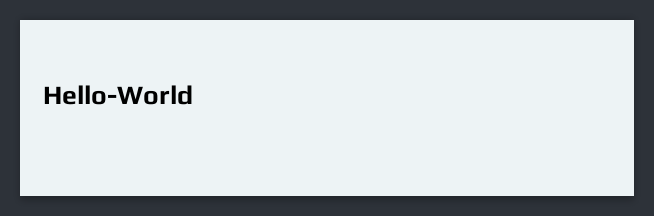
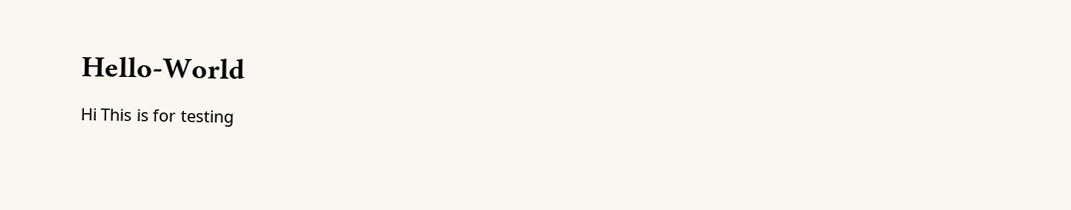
+ Hi This is for testing

